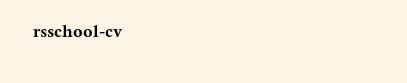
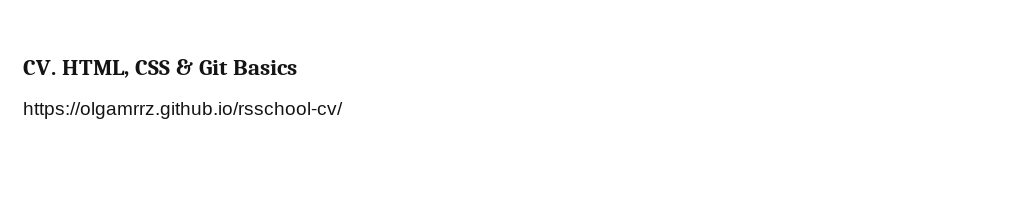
- rsschool-cv
+ CV. HTML, CSS & Git Basics
+ https://olgamrrz.github.io/rsschool-cv/

